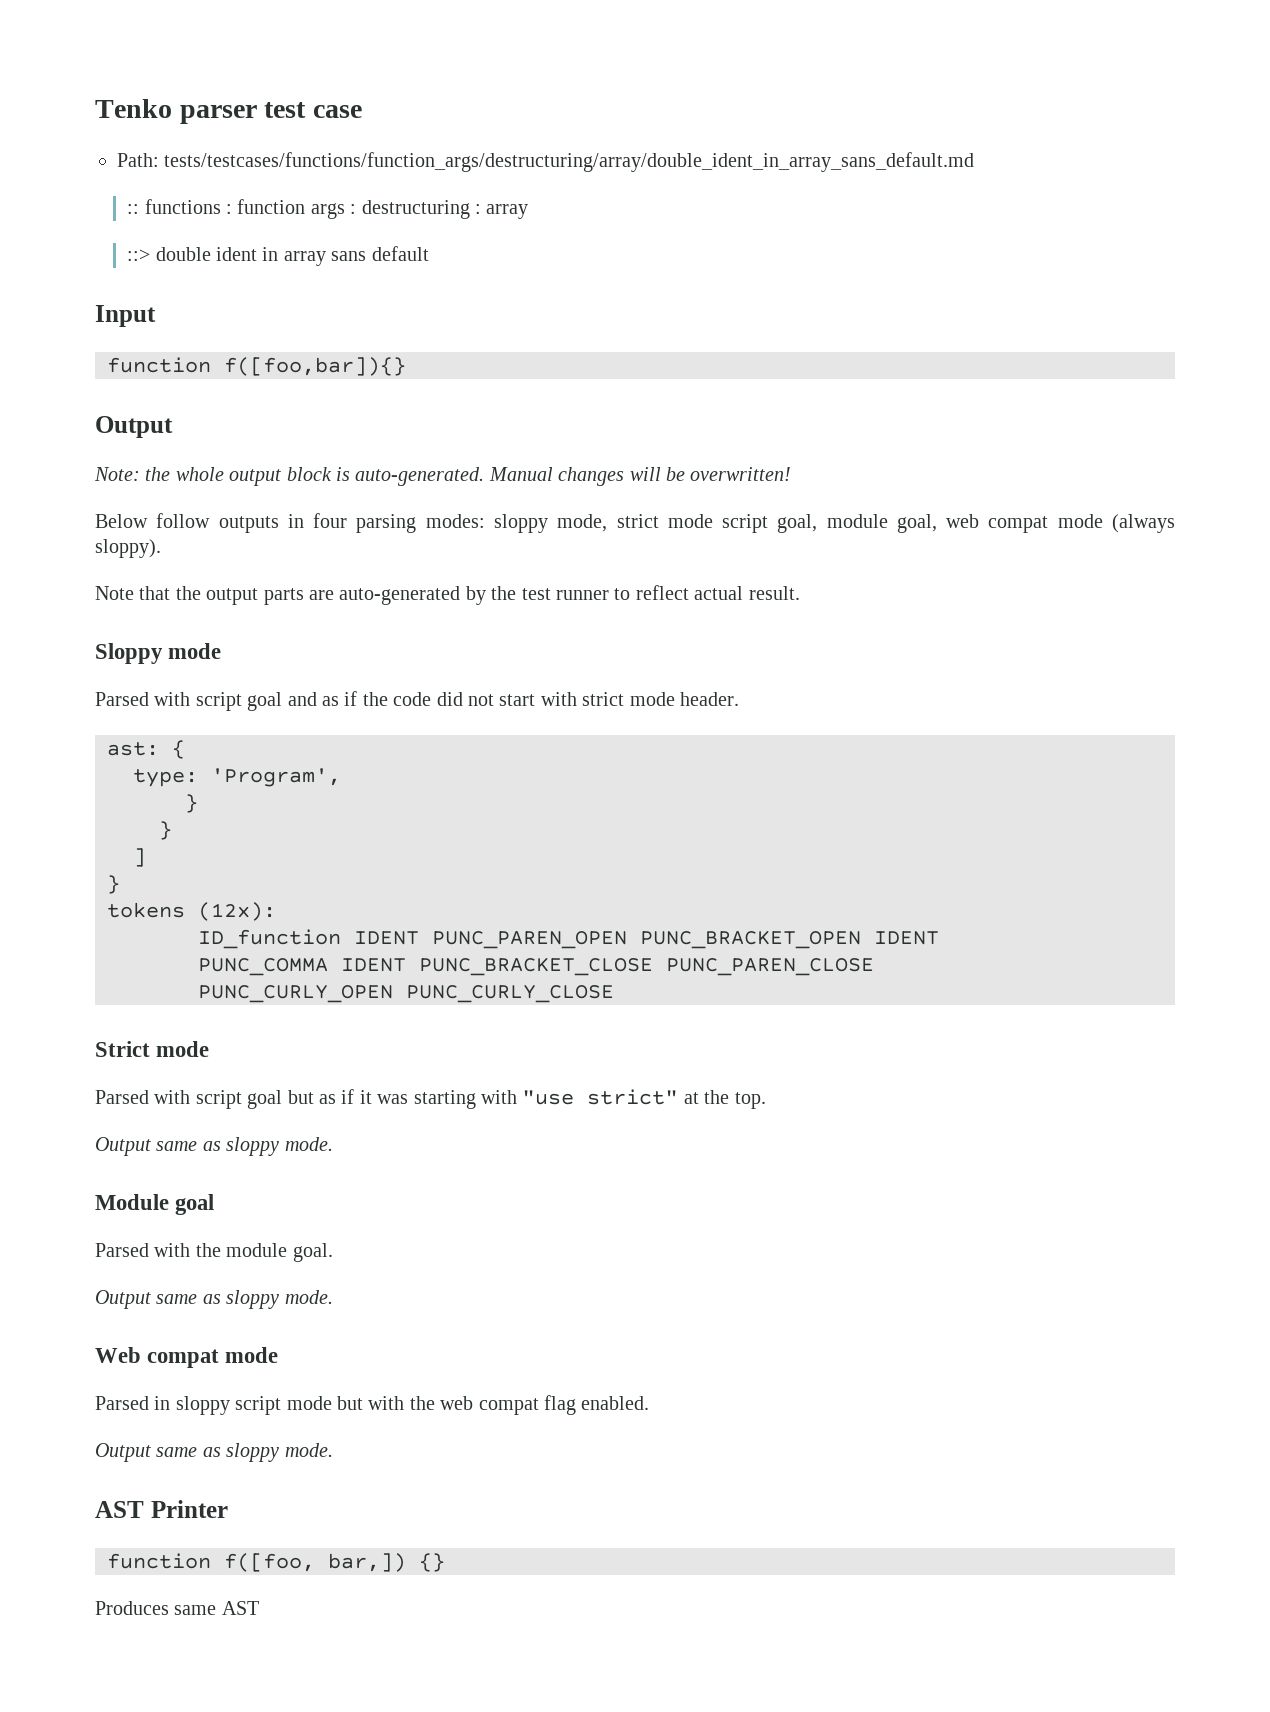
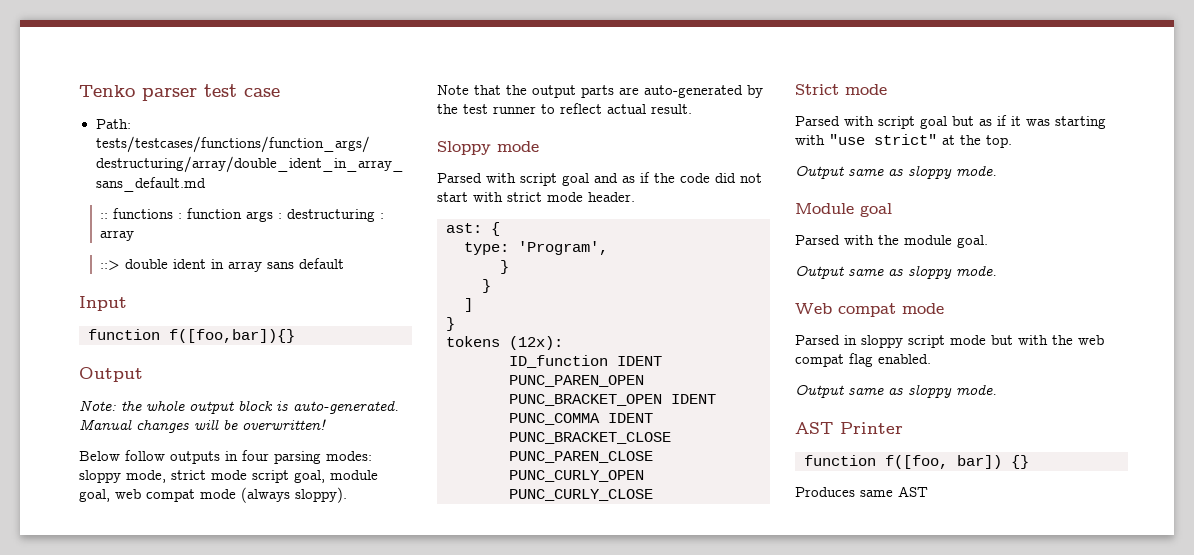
- function f([foo, bar,]) {}
+ function f([foo, bar]) {}

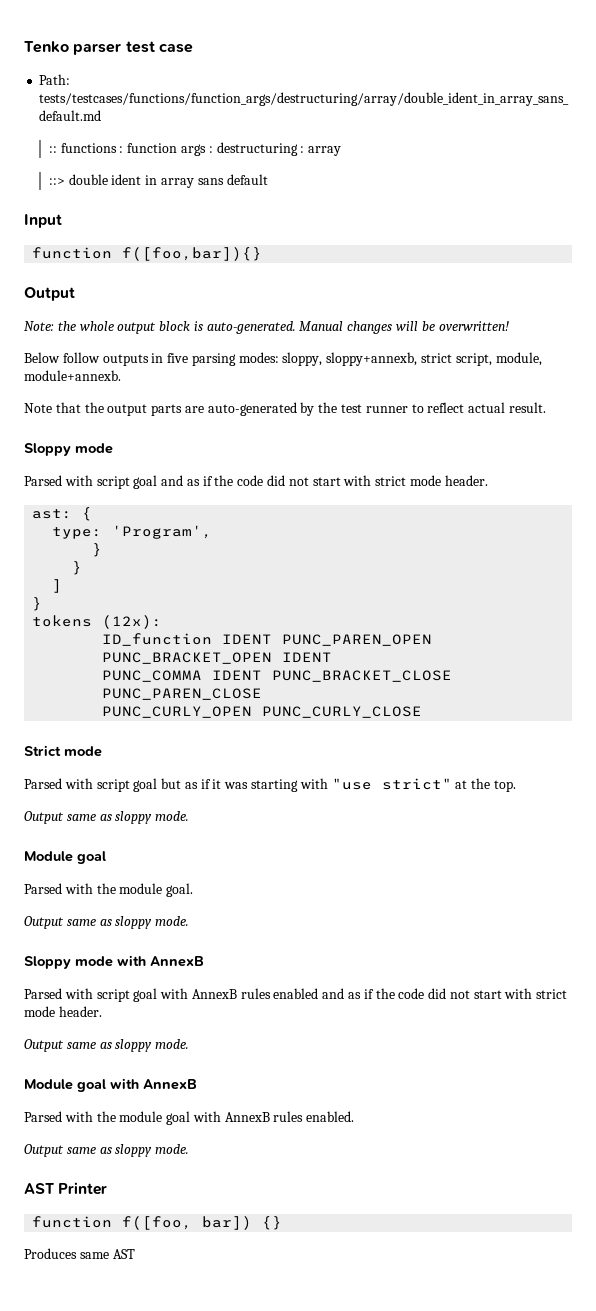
- Below follow outputs in four parsing modes: sloppy mode, strict mode script goal, module goal, web compat mode (always sloppy).
+ Below follow outputs in five parsing modes: sloppy, sloppy+annexb, strict script, module, module+annexb.
- Web compat mode
- Parsed in sloppy script mode but with the web compat flag enabled.
+ Sloppy mode with AnnexB
+ Parsed with script goal with AnnexB rules enabled and as if the code did not start with strict mode header.
+ Output same as sloppy mode.
+ Module goal with AnnexB
+ Parsed with the module goal with AnnexB rules enabled.

